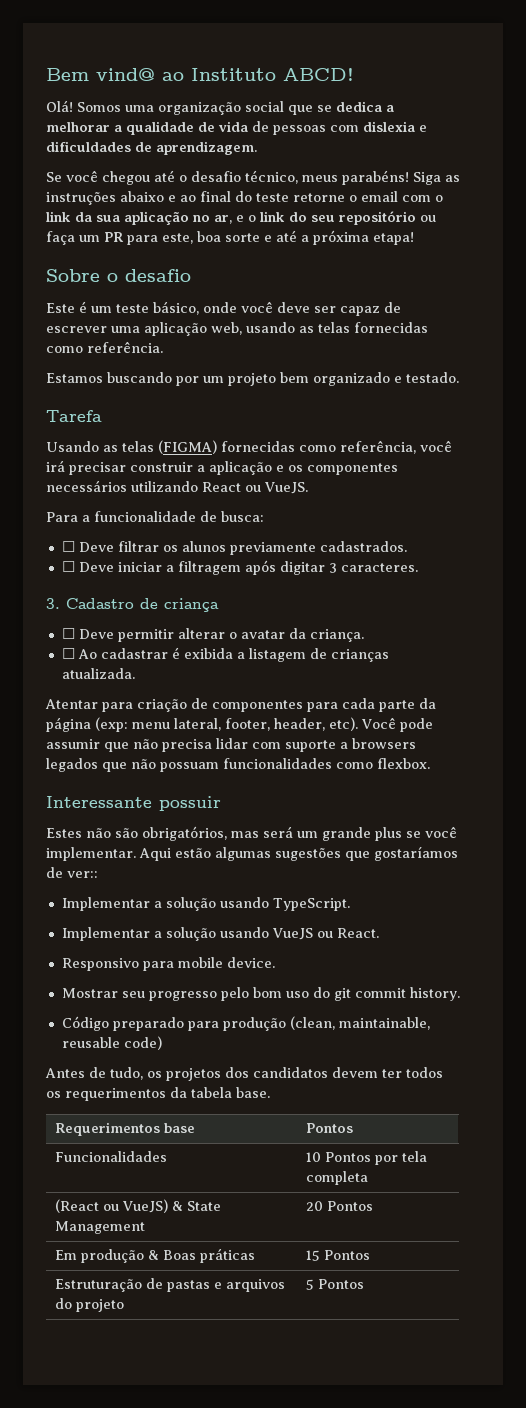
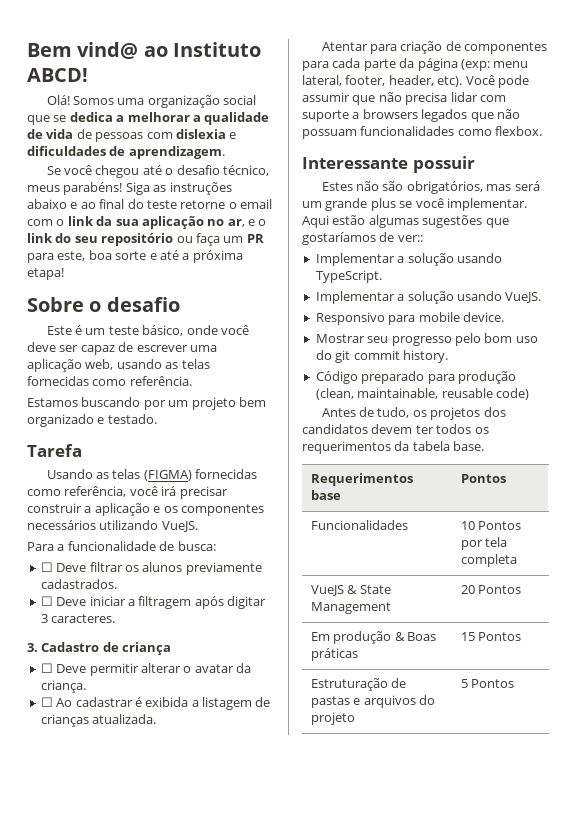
- Usando as telas (FIGMA) fornecidas como referência, você irá precisar construir a aplicação e os componentes necessários utilizando React ou VueJS.
+ Usando as telas (FIGMA) fornecidas como referência, você irá precisar construir a aplicação e os componentes necessários utilizando VueJS.
- Implementar a solução usando VueJS ou React.
+ Implementar a solução usando VueJS.
- (React ou VueJS) & State Management | 20 Pontos
+ VueJS & State Management | 20 Pontos

